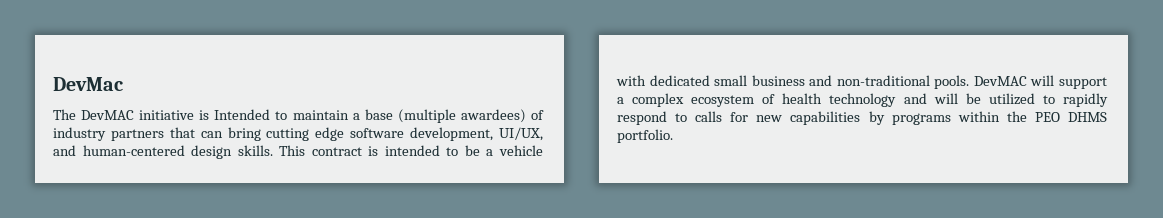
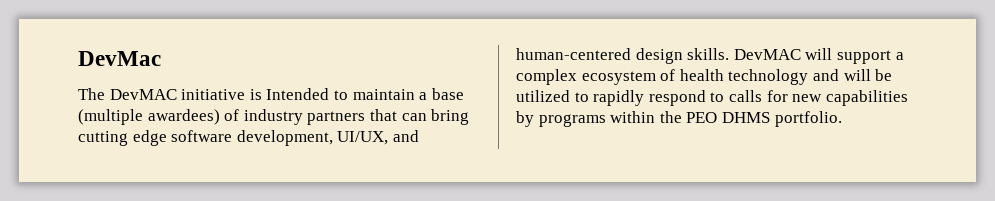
- This contract is intended to be a vehicle with dedicated small business and non-traditional pools.

